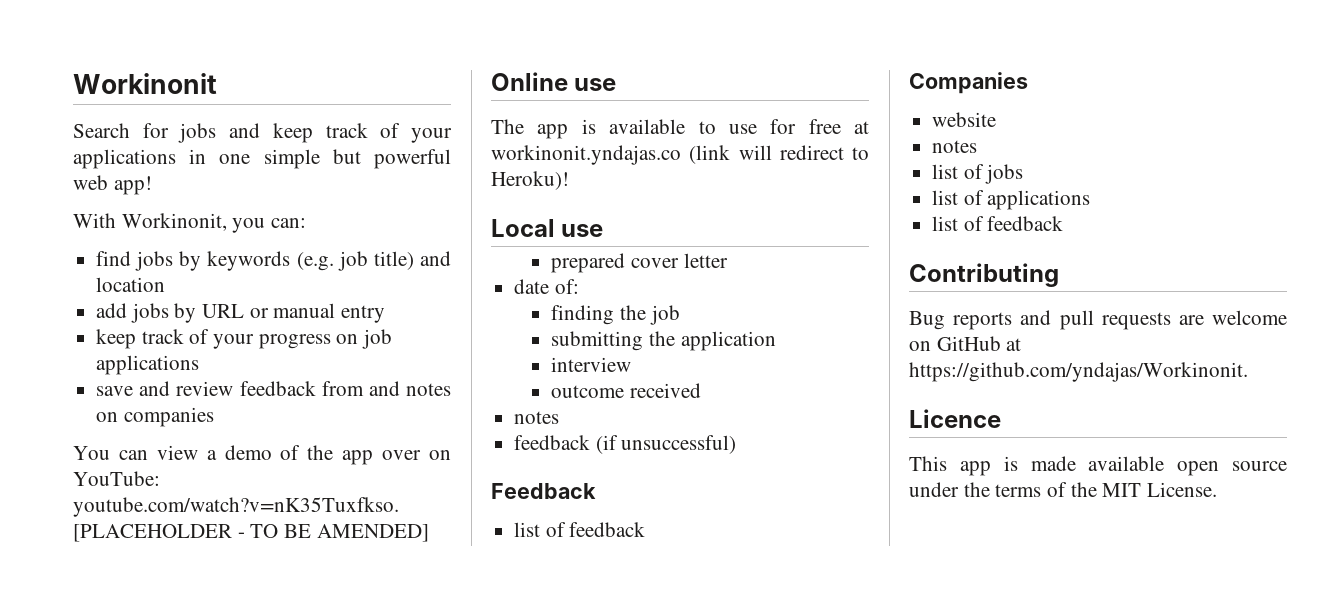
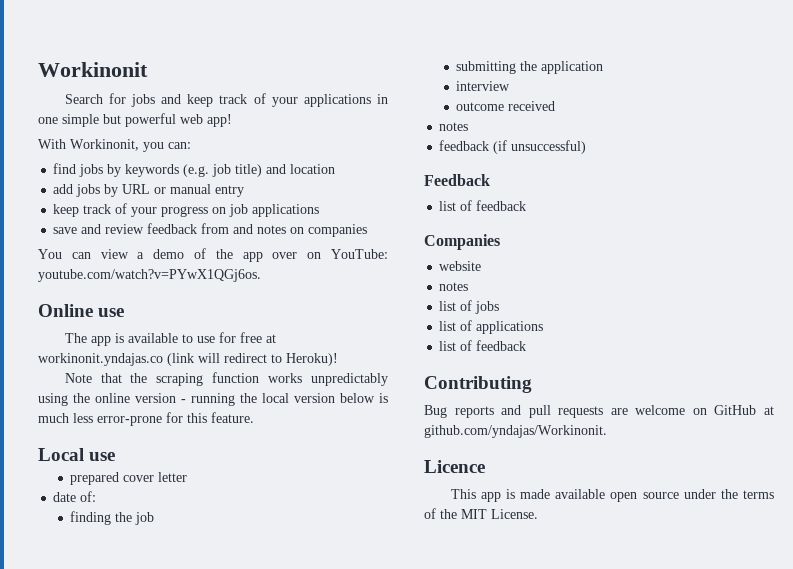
- You can view a demo of the app over on YouTube: youtube.com/watch?v=nK35Tuxfkso. [PLACEHOLDER - TO BE AMENDED]
+ You can view a demo of the app over on YouTube: youtube.com/watch?v=PYwX1QGj6os.
+ Note that the scraping function works unpredictably using the online version - running the local version below is much less error-prone for this feature.
- Bug reports and pull requests are welcome on GitHub at https://github.com/yndajas/Workinonit.
+ Bug reports and pull requests are welcome on GitHub at github.com/yndajas/Workinonit.

